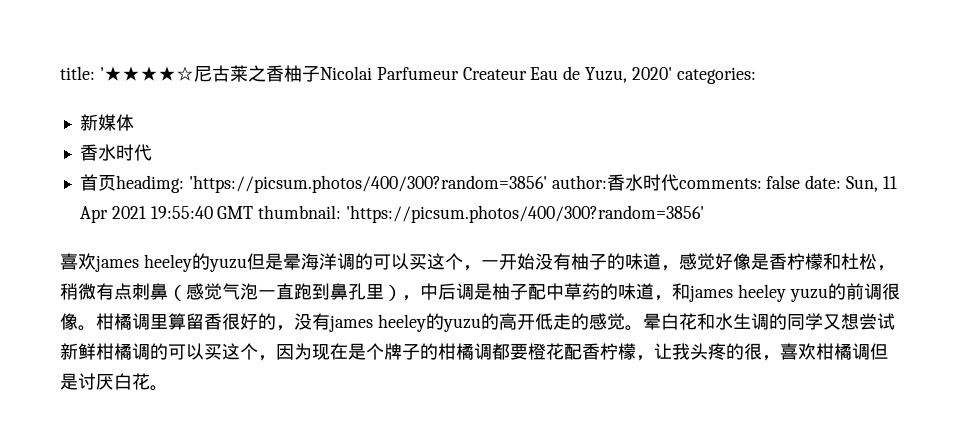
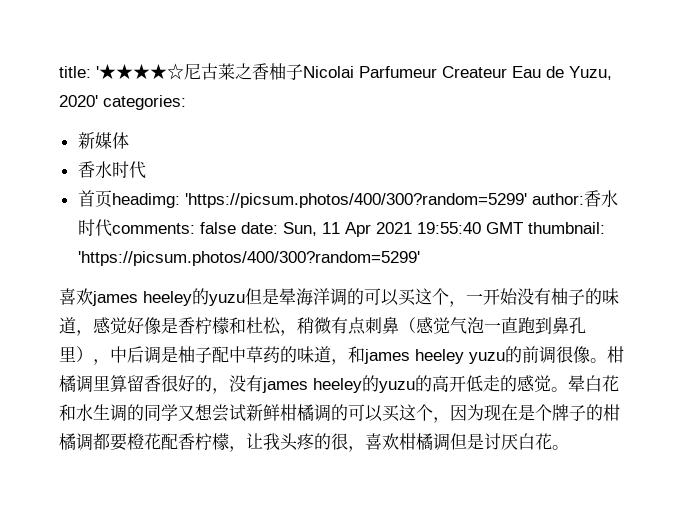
- 首页headimg: 'https://picsum.photos/400/300?random=3856' author:香水时代comments: false date: Sun, 11 Apr 2021 19:55:40 GMT thumbnail: 'https://picsum.photos/400/300?random=3856'
+ 首页headimg: 'https://picsum.photos/400/300?random=5299' author:香水时代comments: false date: Sun, 11 Apr 2021 19:55:40 GMT thumbnail: 'https://picsum.photos/400/300?random=5299'

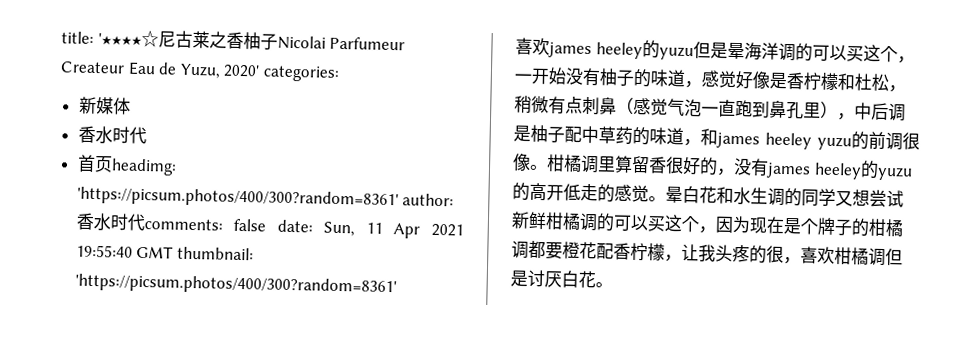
- 首页headimg: 'https://picsum.photos/400/300?random=5299' author:香水时代comments: false date: Sun, 11 Apr 2021 19:55:40 GMT thumbnail: 'https://picsum.photos/400/300?random=5299'
+ 首页headimg: 'https://picsum.photos/400/300?random=8361' author:香水时代comments: false date: Sun, 11 Apr 2021 19:55:40 GMT thumbnail: 'https://picsum.photos/400/300?random=8361'

